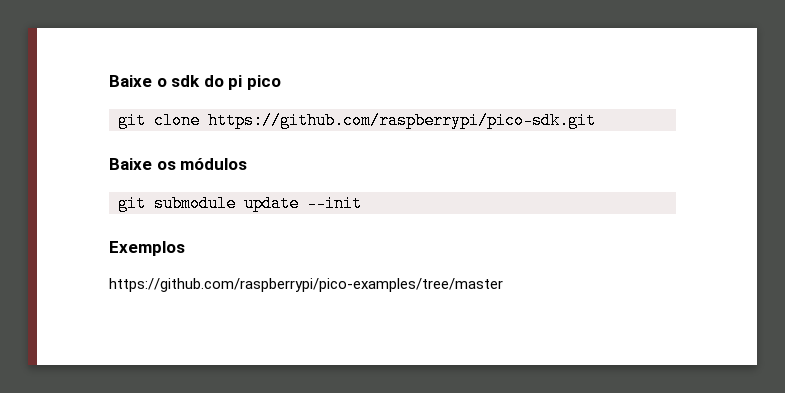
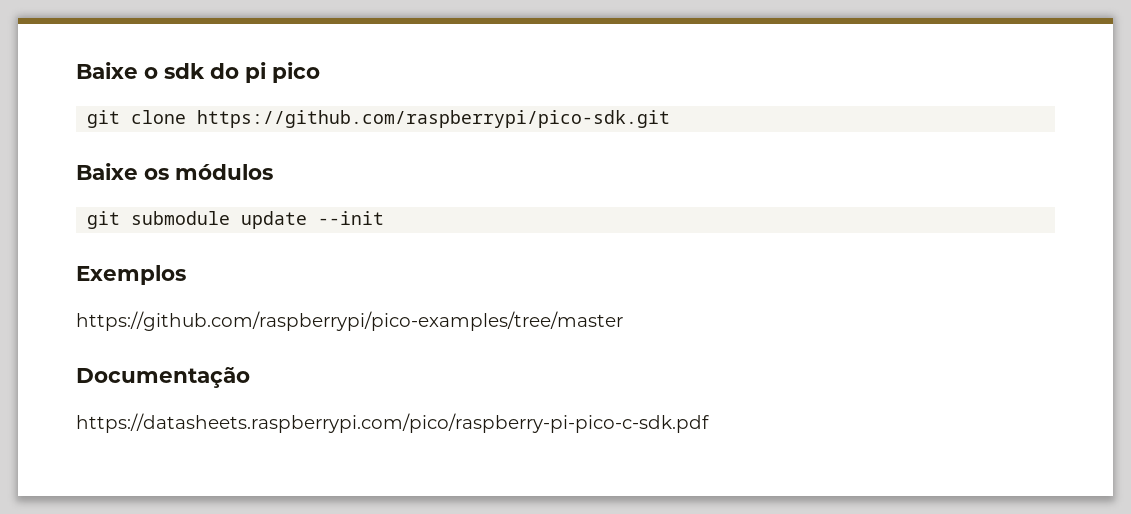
+ Documentação
+ https://datasheets.raspberrypi.com/pico/raspberry-pi-pico-c-sdk.pdf

